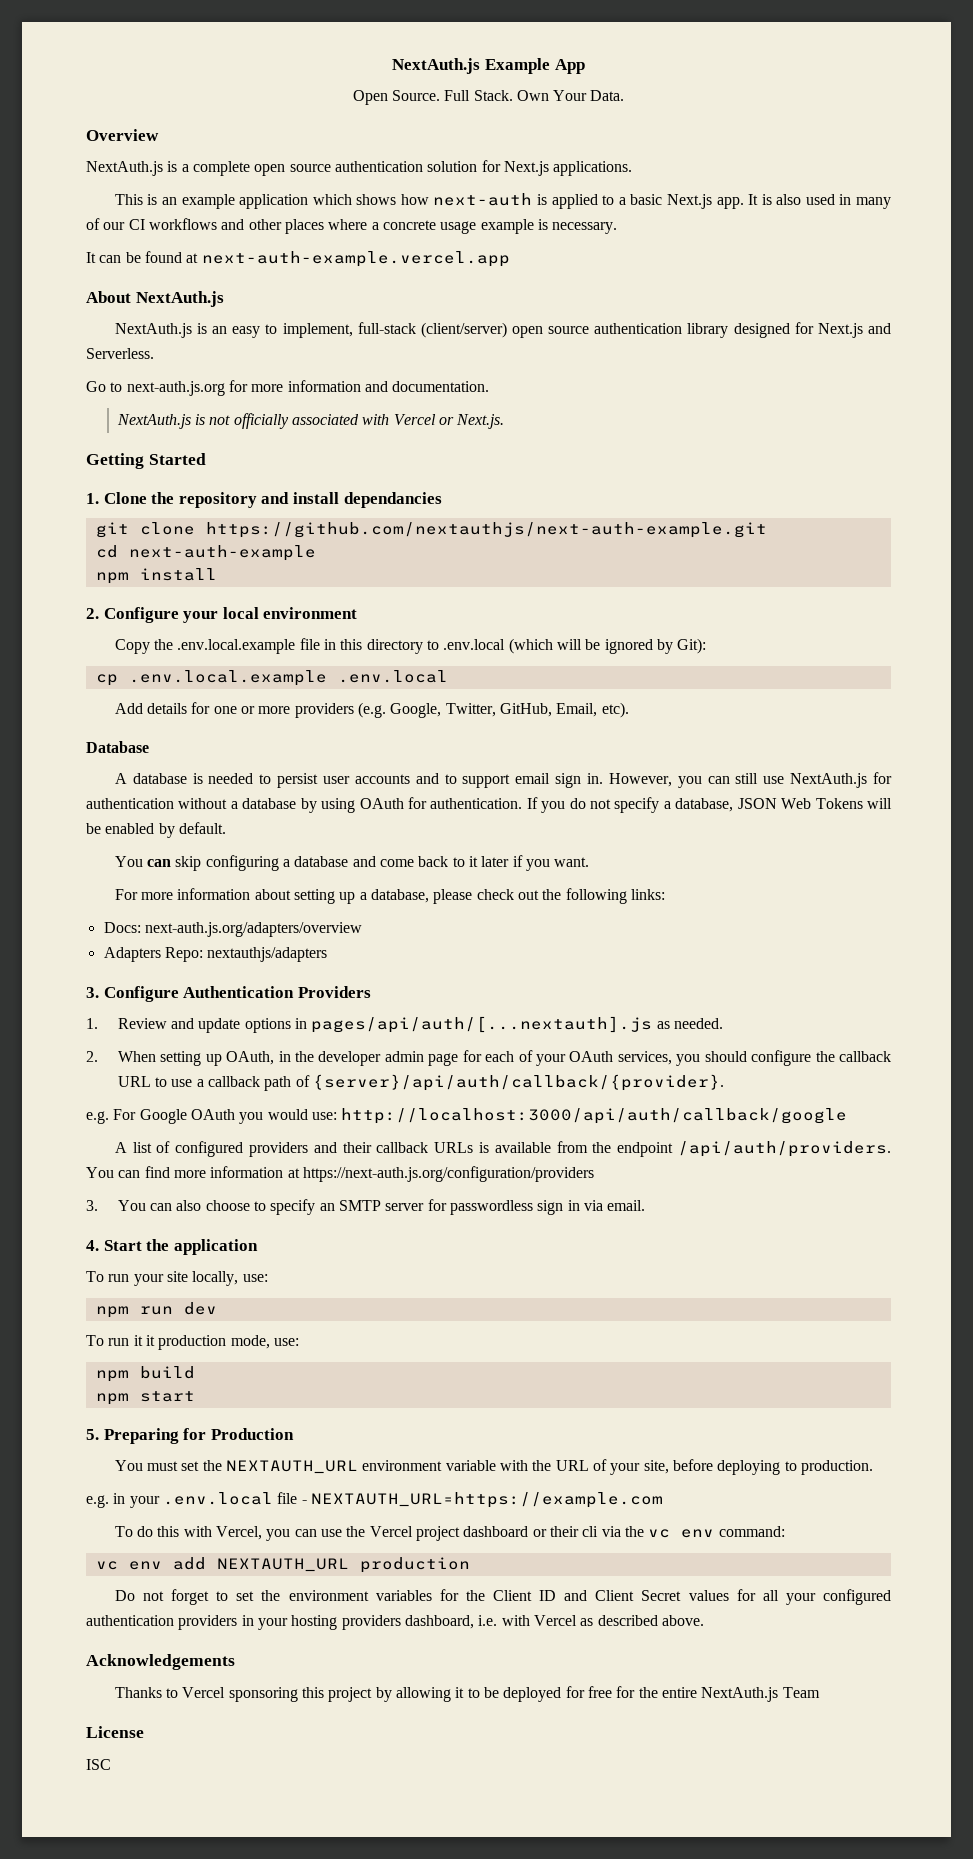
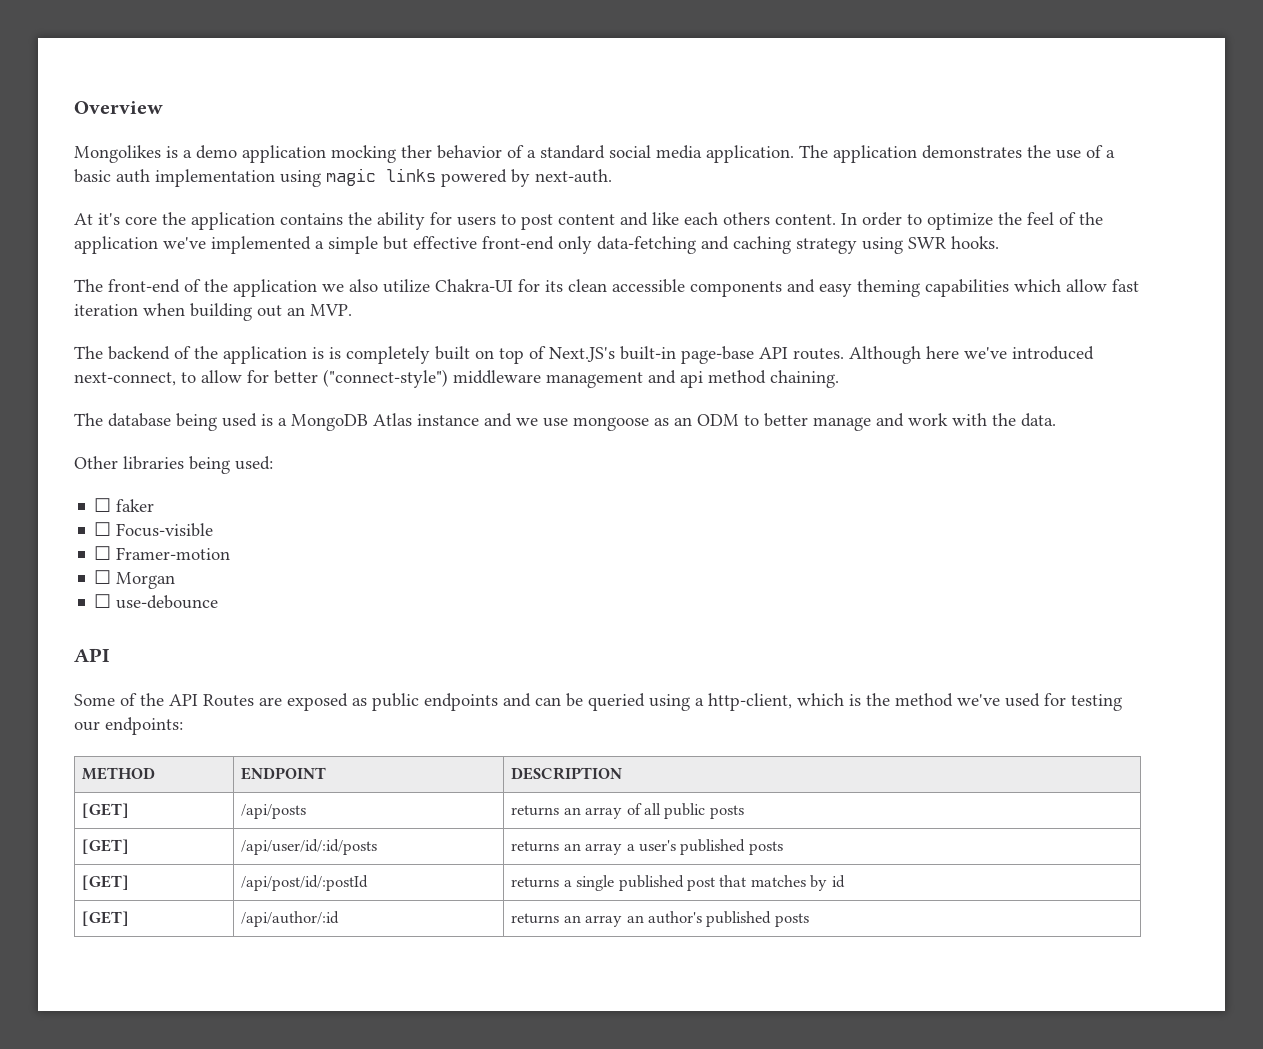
- NextAuth.js Example App
- Open Source. Full Stack. Own Your Data.
- NextAuth.js is a complete open source authentication solution for Next.js applications.
- This is an example application which shows how next-auth is applied to a basic Next.js app. It is also used in many of our CI workflows and other places where a concrete usage example is necessary.
- It can be found at next-auth-example.vercel.app
- About NextAuth.js
- NextAuth.js is an easy to implement, full-stack (client/server) open source authentication library designed for Next.js and Serverless.
- Go to next-auth.js.org for more information and documentation.
- NextAuth.js is not officially associated with Vercel or Next.js.
- Getting Started
- 1. Clone the repository and install dependancies
- git clone https://github.com/nextauthjs/next-auth-example.git
- cd next-auth-example
- npm install
- 2. Configure your local environment
- Copy the .env.local.example file in this directory to .env.local (which will be ignored by Git):
- cp .env.local.example .env.local
- Add details for one or more providers (e.g. Google, Twitter, GitHub, Email, etc).
- Database
- A database is needed to persist user accounts and to support email sign in. However, you can still use NextAuth.js for authentication without a database by using OAuth for authentication. If you do not specify a database, JSON Web Tokens will be enabled by default.
- You can skip configuring a database and come back to it later if you want.
- For more information about setting up a database, please check out the following links:
- Docs: next-auth.js.org/adapters/overview
- Adapters Repo: nextauthjs/adapters
- 3. Configure Authentication Providers
- 1. Review and update options in pages/api/auth/[...nextauth].js as needed.
- 2. When setting up OAuth, in the developer admin page for each of your OAuth services, you should configure the callback URL to use a callback path of {server}/api/auth/callback/{provider}.
- e.g. For Google OAuth you would use: http://localhost:3000/api/auth/callback/google
- A list of configured providers and their callback URLs is available from the endpoint /api/auth/providers. You can find more information at https://next-auth.js.org/configuration/providers
- 3. You can also choose to specify an SMTP server for passwordless sign in via email.
- 4. Start the application
- To run your site locally, use:
- npm run dev
- To run it it production mode, use:
- npm build
- npm start
- 5. Preparing for Production
- You must set the NEXTAUTH_URL environment variable with the URL of your site, before deploying to production.
- e.g. in your .env.local file - NEXTAUTH_URL=https://example.com
- To do this with Vercel, you can use the Vercel project dashboard or their cli via the vc env command:
- vc env add NEXTAUTH_URL production
- Do not forget to set the environment variables for the Client ID and Client Secret values for all your configured authentication providers in your hosting providers dashboard, i.e. with Vercel as described above.
- Acknowledgements
- Thanks to Vercel sponsoring this project by allowing it to be deployed for free for the entire NextAuth.js Team
- License
- ISC
+ Mongolikes is a demo application mocking ther behavior of a standard social media application. The application demonstrates the use of a basic auth implementation using magic links powered by next-auth.
+ At it's core the application contains the ability for users to post content and like each others content. In order to optimize the feel of the application we've implemented a simple but effective front-end only data-fetching and caching strategy using SWR hooks.
+ The front-end of the application we also utilize Chakra-UI for its clean accessible components and easy theming capabilities which allow fast iteration when building out an MVP.
+ The backend of the application is is completely built on top of Next.JS's built-in page-base API routes. Although here we've introduced next-connect, to allow for better ("connect-style") middleware management and api method chaining.
+ The database being used is a MongoDB Atlas instance and we use mongoose as an ODM to better manage and work with the data.
+ Other libraries being used:
+ ☐ faker
+ ☐ Focus-visible
+ ☐ Framer-motion
+ ☐ Morgan
+ ☐ use-debounce
+ API
+ Some of the API Routes are exposed as public endpoints and can be queried using a http-client, which is the method we've used for testing our endpoints:
+ METHOD | ENDPOINT | DESCRIPTION
+ [GET] | /api/posts | returns an array of all public posts
+ [GET] | /api/user/id/:id/posts | returns an array a user's published posts
+ [GET] | /api/post/id/:postId | returns a single published post that matches by id
+ [GET] | /api/author/:id | returns an array an author's published posts

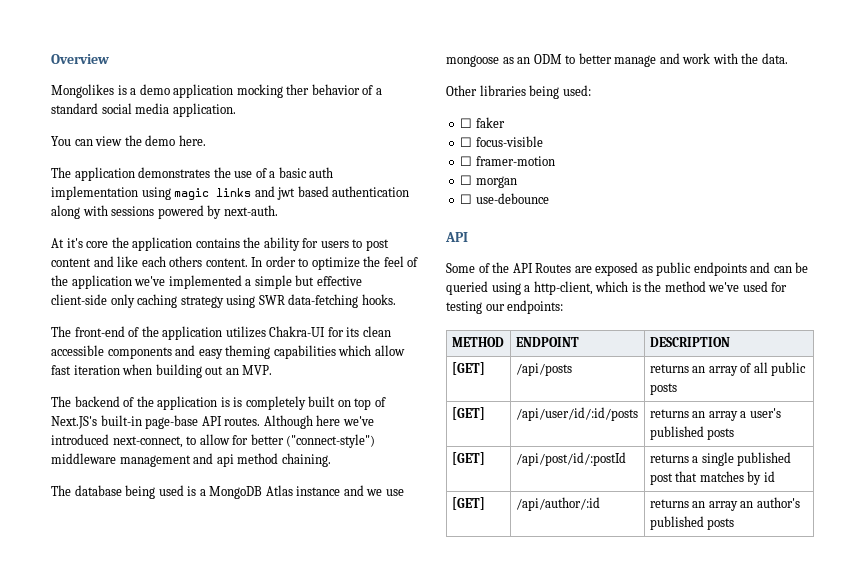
- Mongolikes is a demo application mocking ther behavior of a standard social media application. The application demonstrates the use of a basic auth implementation using magic links powered by next-auth.
+ Mongolikes is a demo application mocking ther behavior of a standard social media application.
+ You can view the demo here.
+ The application demonstrates the use of a basic auth implementation using magic links and jwt based authentication along with sessions powered by next-auth.
- In order to optimize the feel of the application we've implemented a simple but effective front-end only data-fetching and caching strategy using SWR hooks.
+ In order to optimize the feel of the application we've implemented a simple but effective client-side only caching strategy using SWR data-fetching hooks.
- The front-end of the application we also utilize Chakra-UI for its clean accessible components and easy theming capabilities which allow fast iteration when building out an MVP.
+ The front-end of the application utilizes Chakra-UI for its clean accessible components and easy theming capabilities which allow fast iteration when building out an MVP.
- ☐ Focus-visible
- ☐ Framer-motion
- ☐ Morgan
+ ☐ focus-visible
+ ☐ framer-motion
+ ☐ morgan

